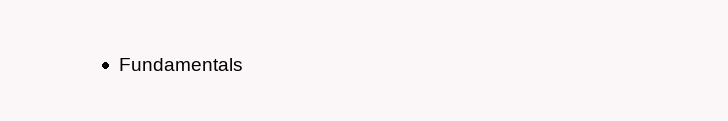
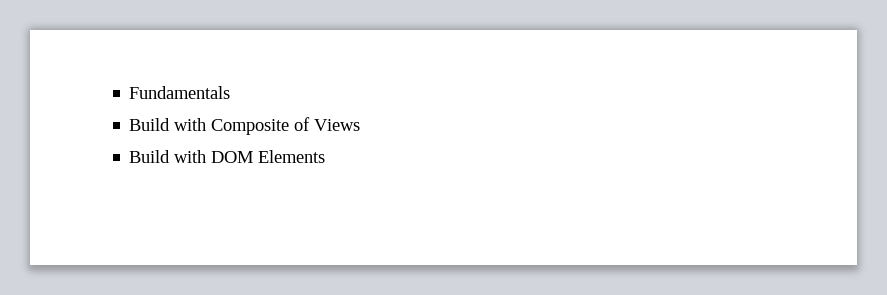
+ Build with Composite of Views
+ Build with DOM Elements

